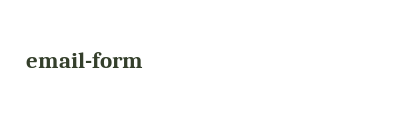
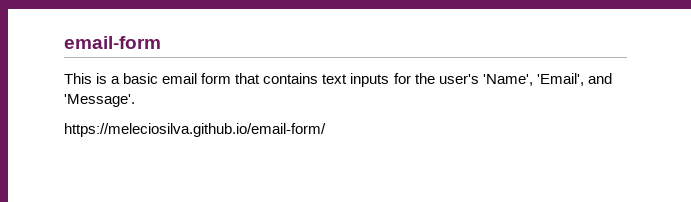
+ This is a basic email form that contains text inputs for the user's 'Name', 'Email', and 'Message'.
+ https://meleciosilva.github.io/email-form/

